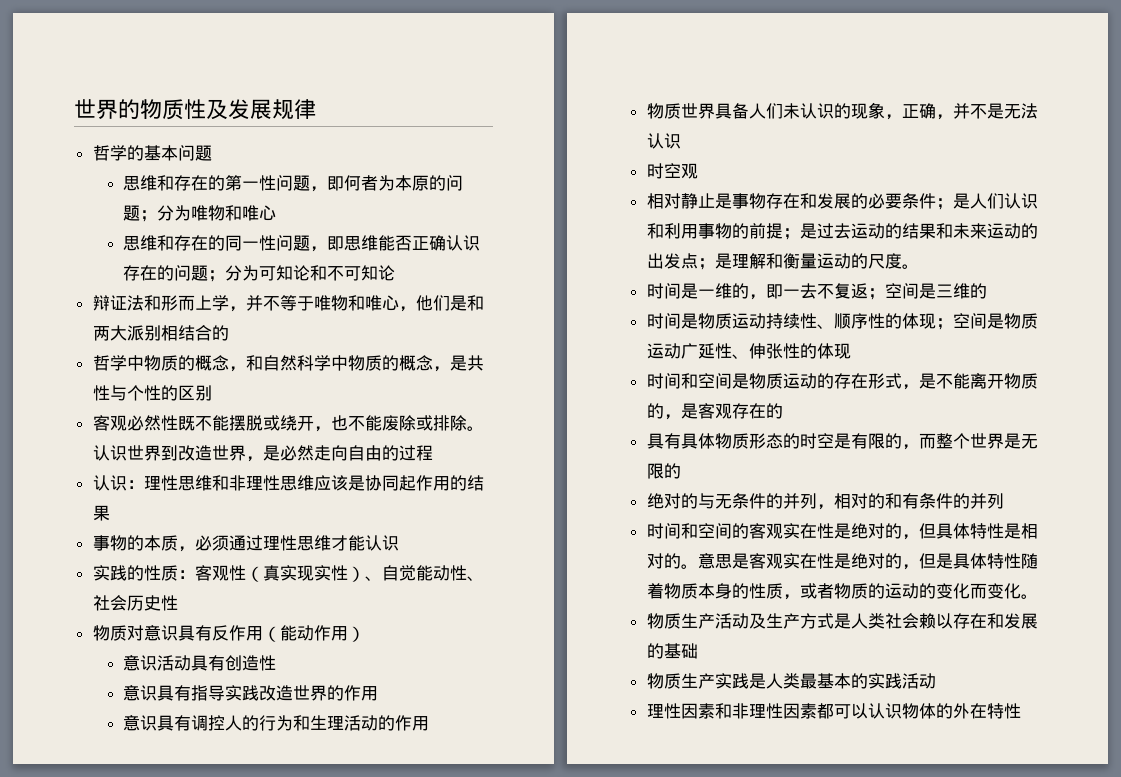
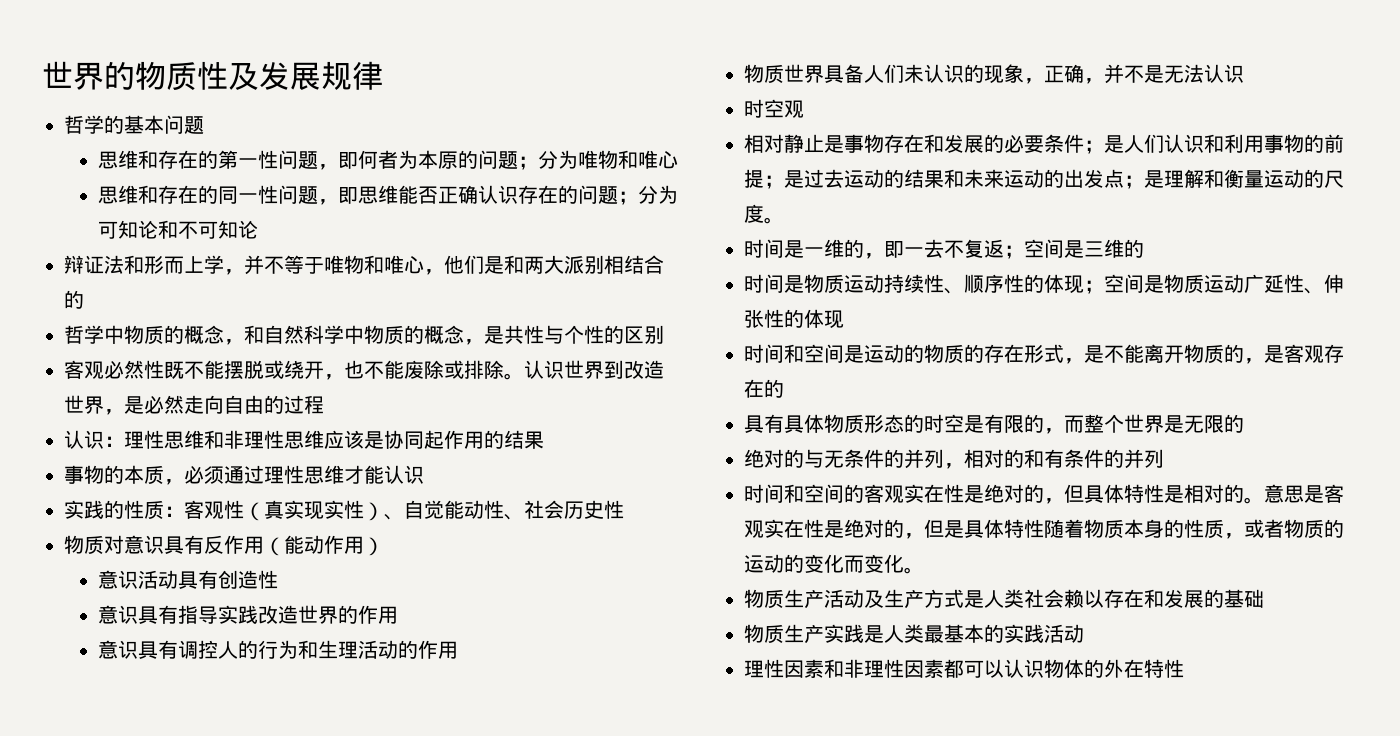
- 时间和空间是物质运动的存在形式，是不能离开物质的，是客观存在的
+ 时间和空间是运动的物质的存在形式，是不能离开物质的，是客观存在的

